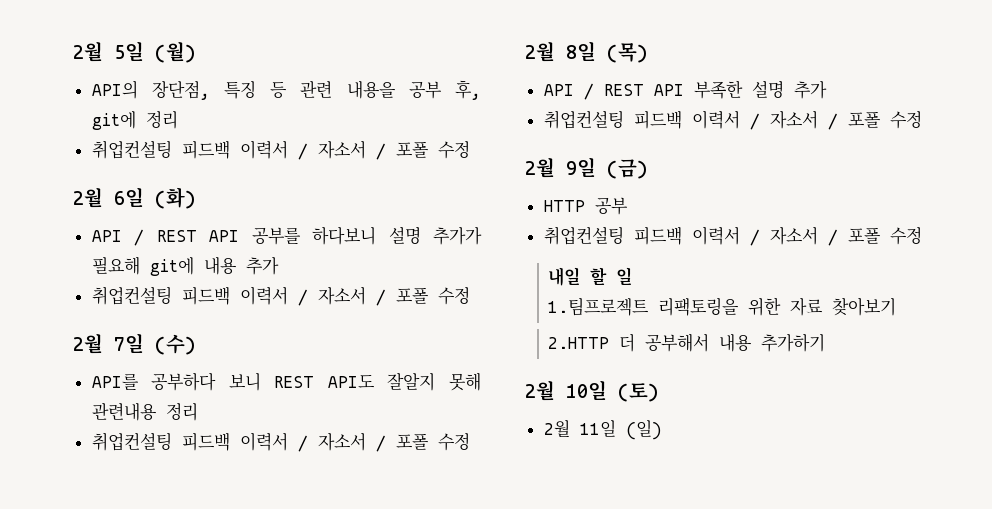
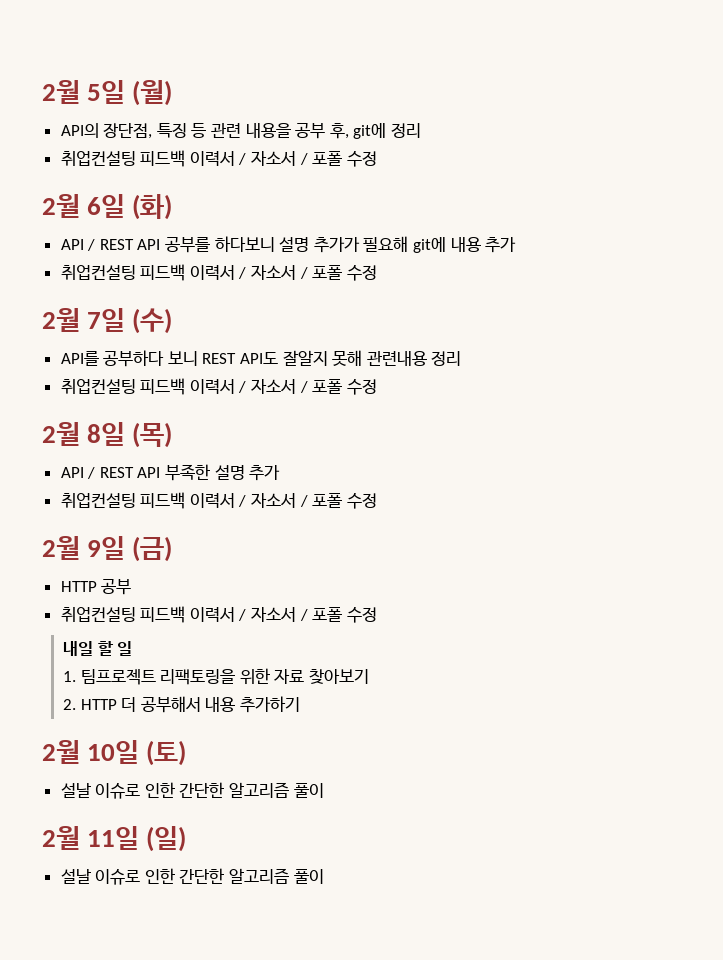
- 1.팀프로젝트 리팩토링을 위한 자료 찾아보기
+ 1. 팀프로젝트 리팩토링을 위한 자료 찾아보기
- 2.HTTP 더 공부해서 내용 추가하기
+ 2. HTTP 더 공부해서 내용 추가하기
  2월 10일 (토)
+ 설날 이슈로 인한 간단한 알고리즘 풀이
  2월 11일 (일)
+ 설날 이슈로 인한 간단한 알고리즘 풀이

